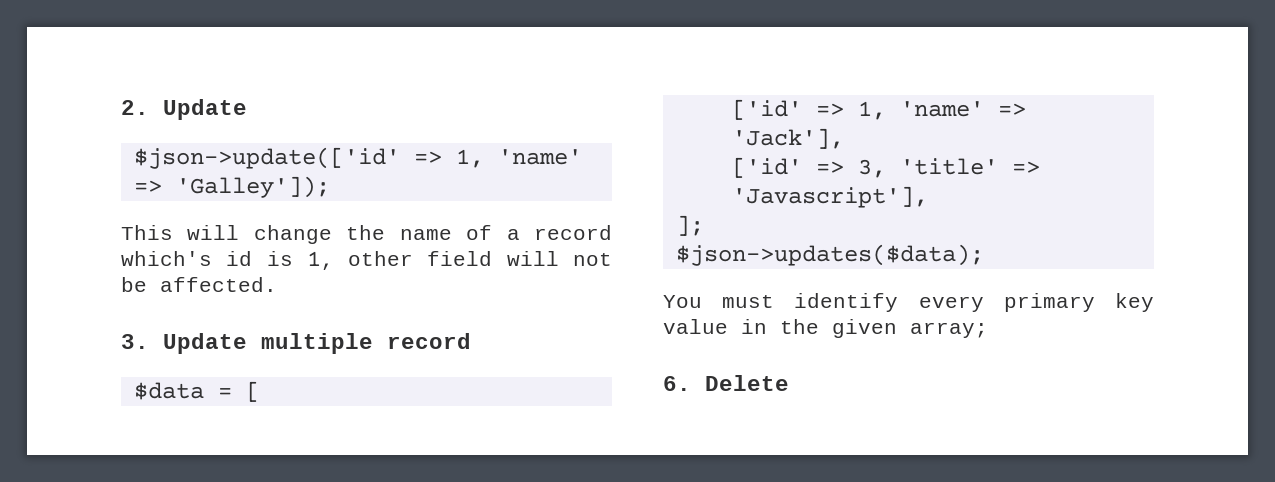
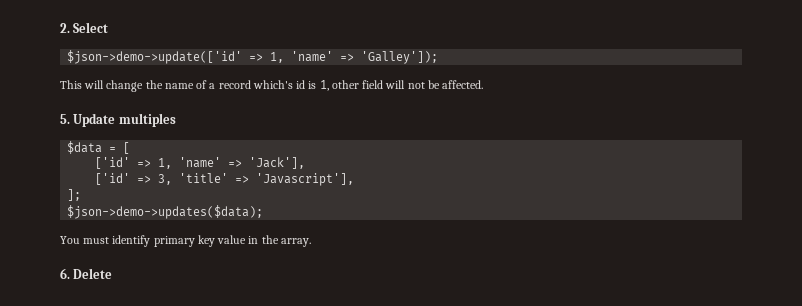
- 2. Update
- $json->update(['id' => 1, 'name' => 'Galley']);
+ 2. Select
+ $json->demo->update(['id' => 1, 'name' => 'Galley']);
- 3. Update multiple record
+ 5. Update multiples
- $json->updates($data);
+ $json->demo->updates($data);
- You must identify every primary key value in the given array;
+ You must identify primary key value in the array.

